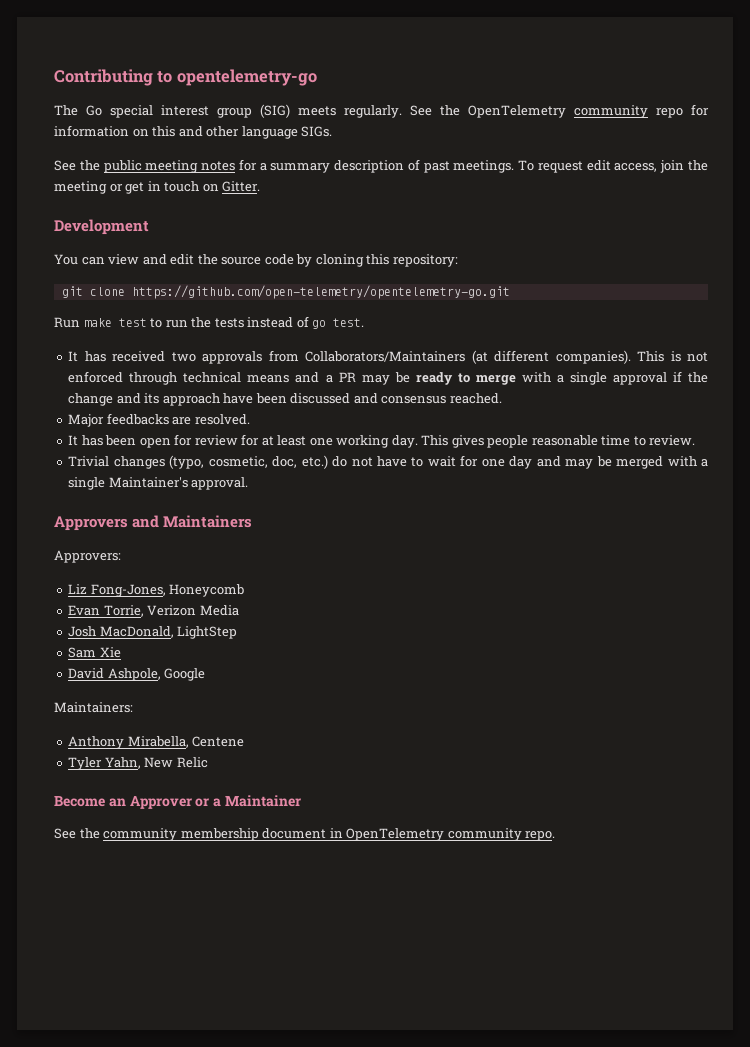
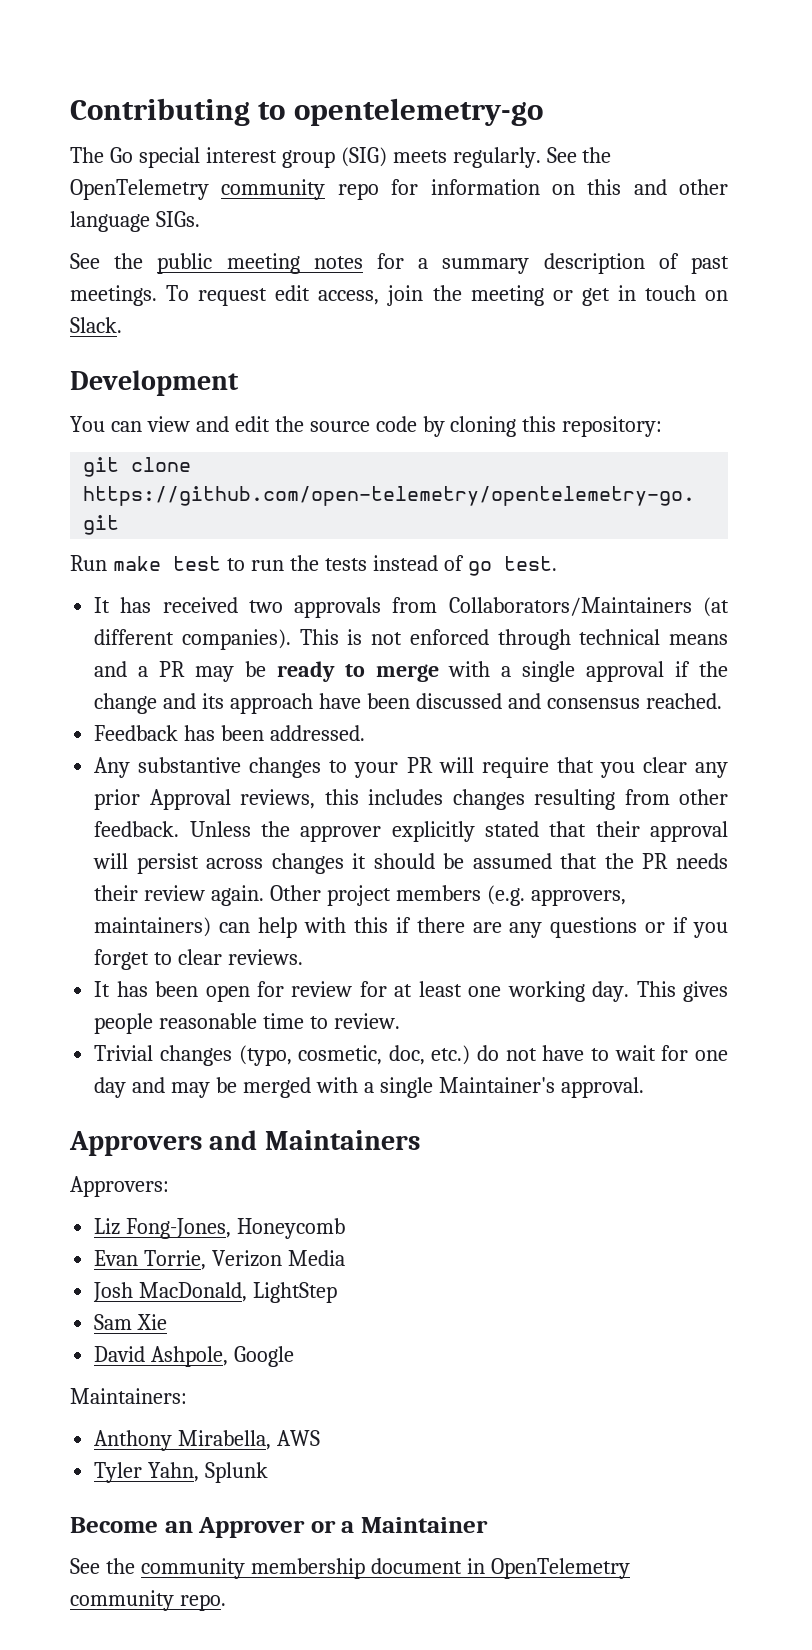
- To request edit access, join the meeting or get in touch on Gitter.
+ To request edit access, join the meeting or get in touch on Slack.
- Major feedbacks are resolved.
+ Feedback has been addressed.
+ Any substantive changes to your PR will require that you clear any prior Approval reviews, this includes changes resulting from other feedback. Unless the approver explicitly stated that their approval will persist across changes it should be assumed that the PR needs their review again. Other project members (e.g. approvers, maintainers) can help with this if there are any questions or if you forget to clear reviews.
- Anthony Mirabella, Centene
+ Anthony Mirabella, AWS
- Tyler Yahn, New Relic
+ Tyler Yahn, Splunk

